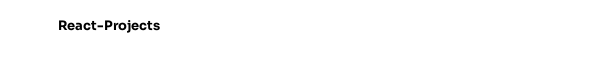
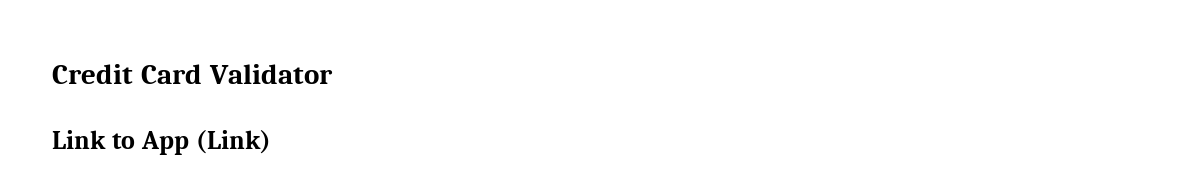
- React-Projects
+ Credit Card Validator
+ Link to App (Link)

